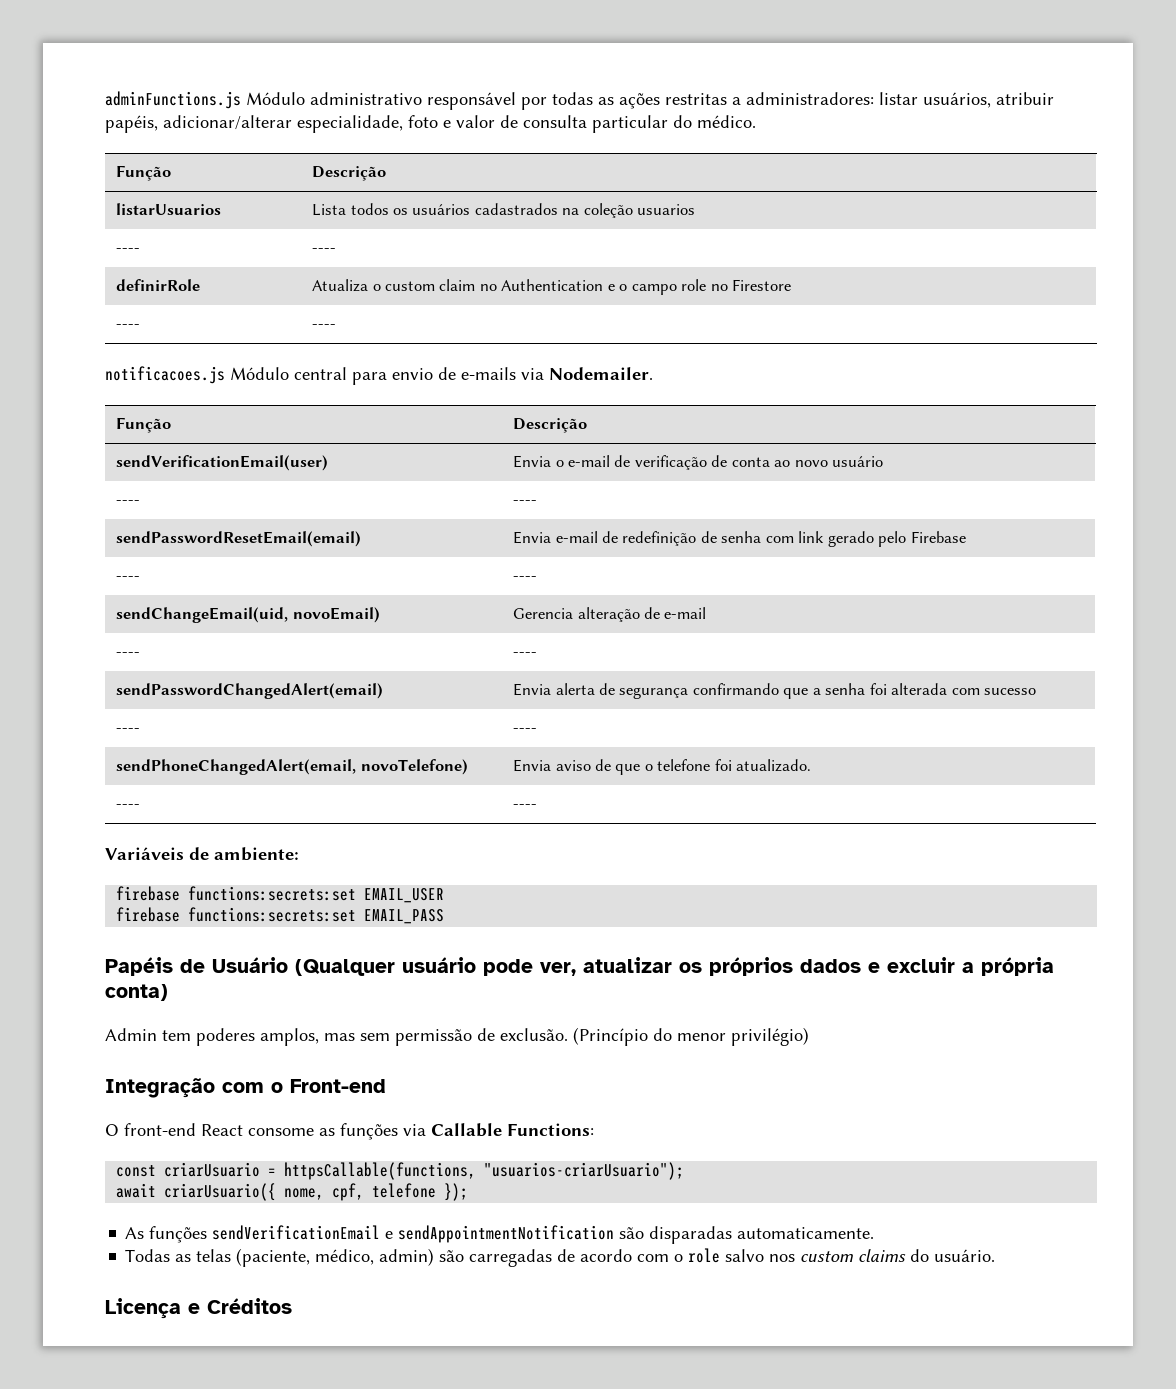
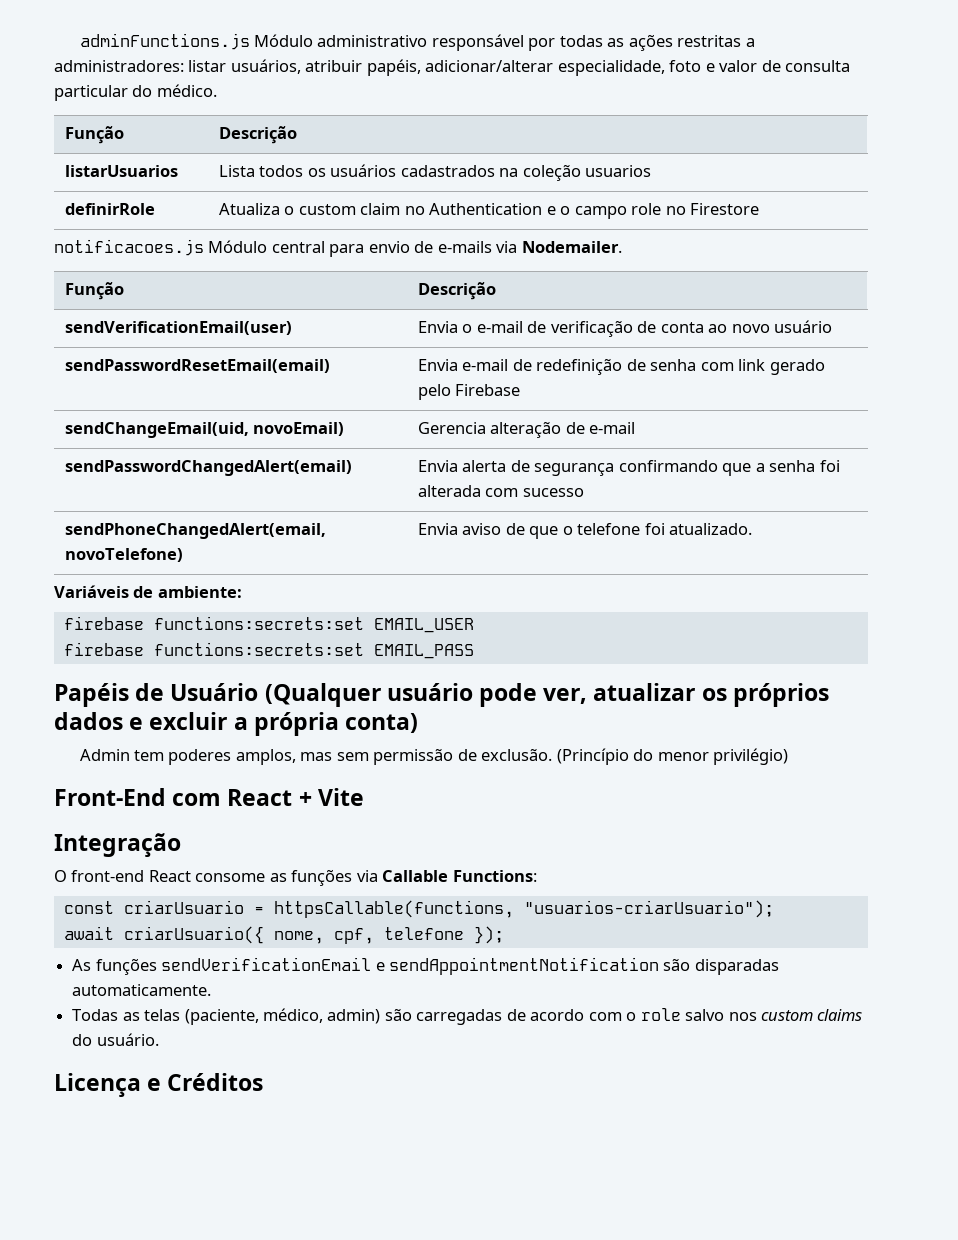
  listarUsuarios | Lista todos os usuários cadastrados na coleção usuarios
- ---- | ----
  definirRole | Atualiza o custom claim no Authentication e o campo role no Firestore
- ---- | ----
  sendVerificationEmail(user) | Envia o e-mail de verificação de conta ao novo usuário
- ---- | ----
  sendPasswordResetEmail(email) | Envia e-mail de redefinição de senha com link gerado pelo Firebase
- ---- | ----
  sendChangeEmail(uid, novoEmail) | Gerencia alteração de e-mail
- ---- | ----
  sendPasswordChangedAlert(email) | Envia alerta de segurança confirmando que a senha foi alterada com sucesso
- ---- | ----
  sendPhoneChangedAlert(email, novoTelefone) | Envia aviso de que o telefone foi atualizado.
- ---- | ----
- Integração com o Front-end
+ Front-End com React + Vite
+ Integração

